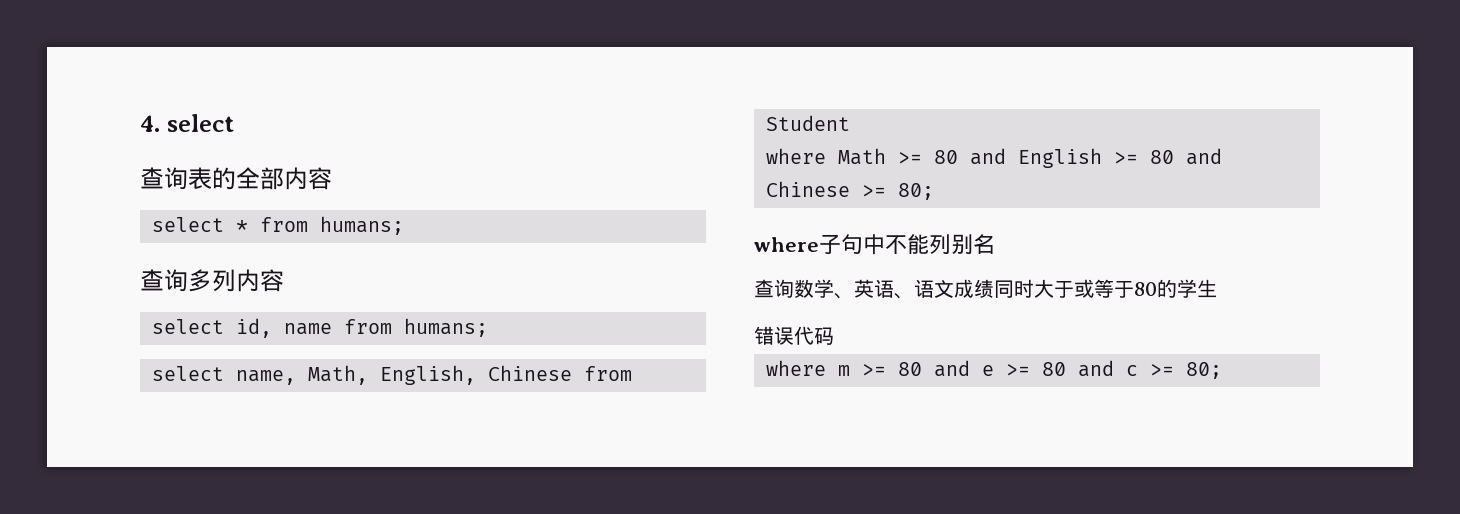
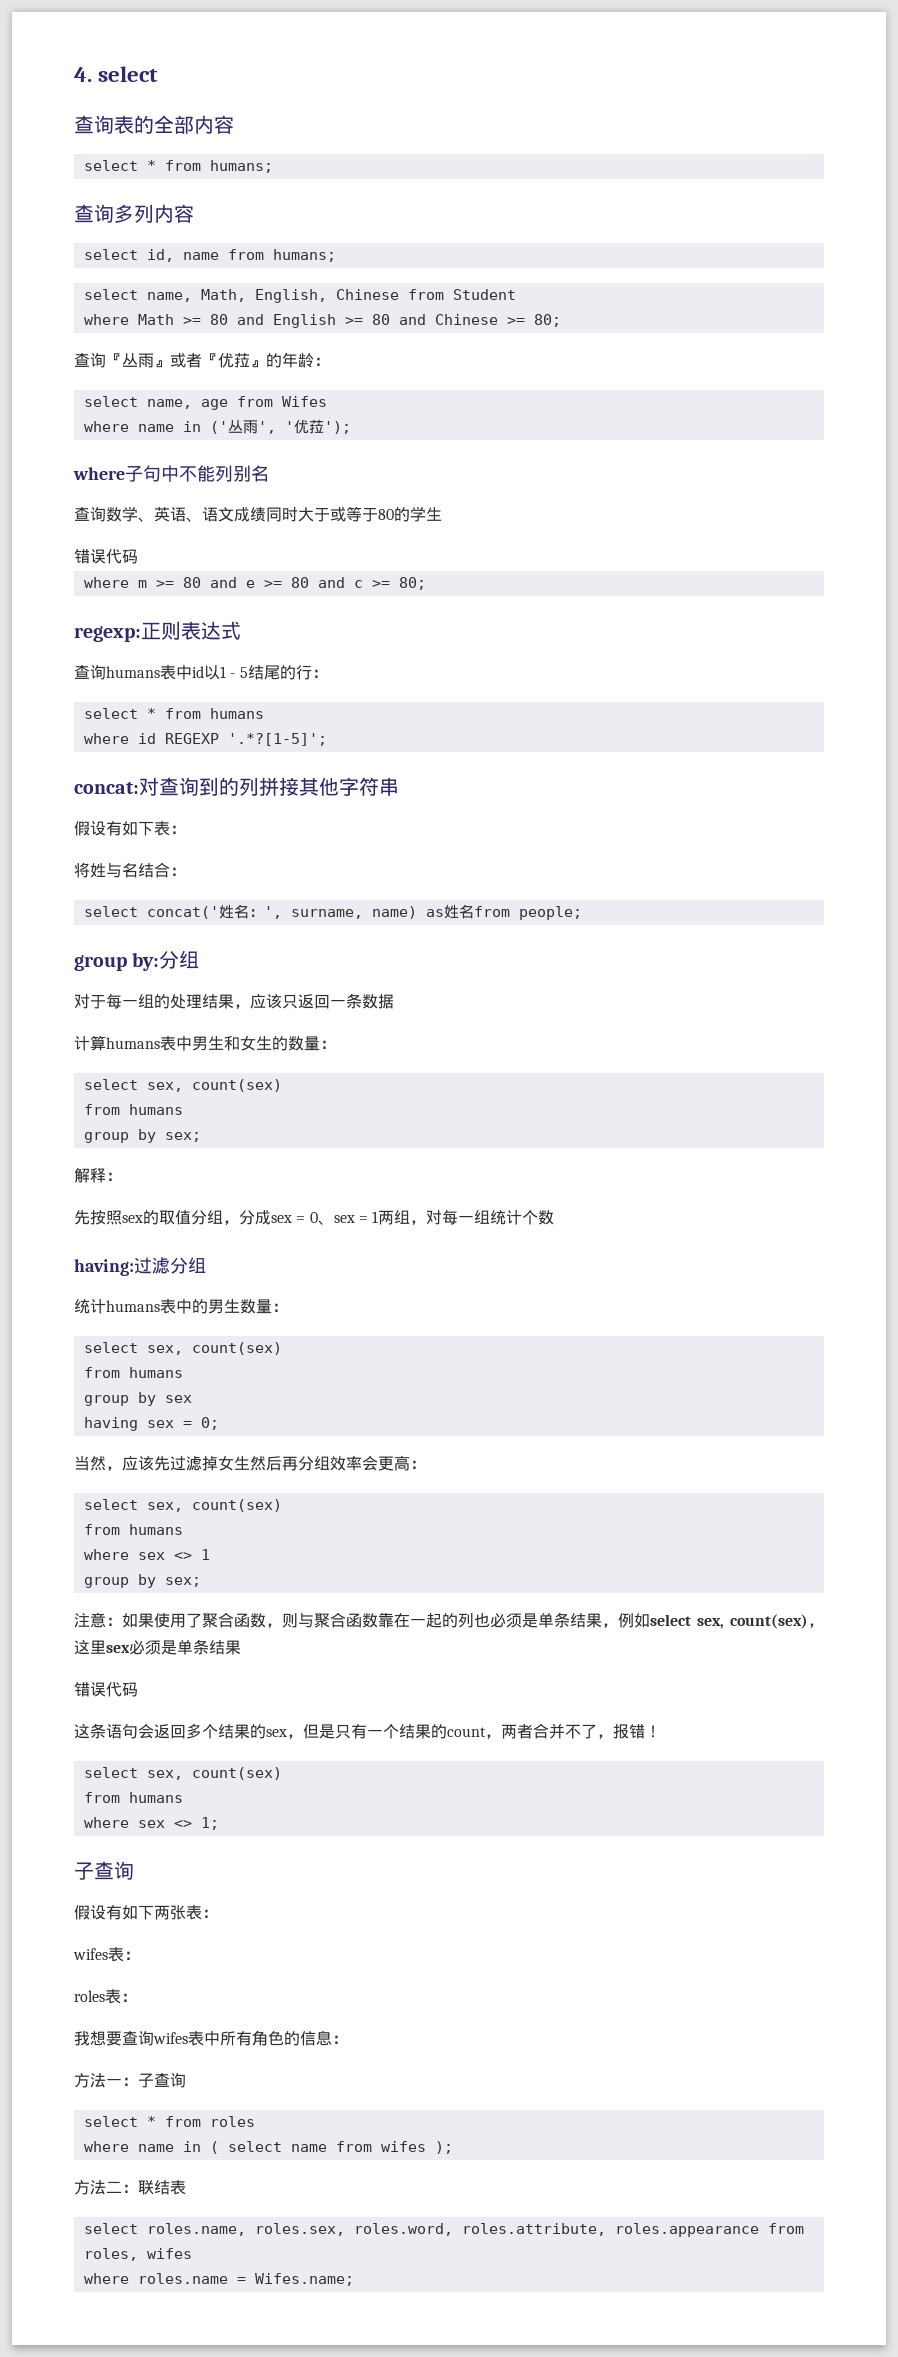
+ 查询『丛雨』或者『优菈』的年龄：
+ select name, age from Wifes
+ where name in ('丛雨', '优菈');
+ regexp:正则表达式
+ 查询humans表中id以1 - 5结尾的行：
+ select * from humans
+ where id REGEXP '.*?[1-5]';
+ concat:对查询到的列拼接其他字符串
+ 假设有如下表：
+ 将姓与名结合：
+ select concat('姓名：', surname, name) as姓名from people;
+ group by:分组
+ 对于每一组的处理结果，应该只返回一条数据
+ 计算humans表中男生和女生的数量：
+ select sex, count(sex)
+ from humans
+ group by sex;
+ 解释：
+ 先按照sex的取值分组，分成sex = 0、sex = 1两组，对每一组统计个数
+ having:过滤分组
+ 统计humans表中的男生数量：
+ select sex, count(sex)
+ from humans
+ group by sex
+ having sex = 0;
+ 当然，应该先过滤掉女生然后再分组效率会更高：
+ select sex, count(sex)
+ from humans
+ where sex <> 1
+ group by sex;
+ 注意：如果使用了聚合函数，则与聚合函数靠在一起的列也必须是单条结果，例如select sex, count(sex)，这里sex必须是单条结果
+ 错误代码
+ 这条语句会返回多个结果的sex，但是只有一个结果的count，两者合并不了，报错！
+ select sex, count(sex)
+ from humans
+ where sex <> 1;
+ 子查询
+ 假设有如下两张表：
+ wifes表：
+ roles表：
+ 我想要查询wifes表中所有角色的信息：
+ 方法一：子查询
+ select * from roles
+ where name in ( select name from wifes );
+ 方法二：联结表
+ select roles.name, roles.sex, roles.word, roles.attribute, roles.appearance from roles, wifes
+ where roles.name = Wifes.name;

